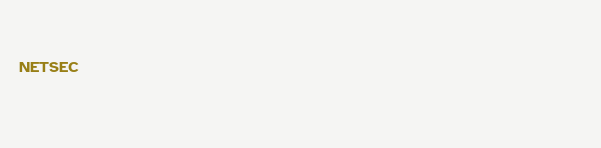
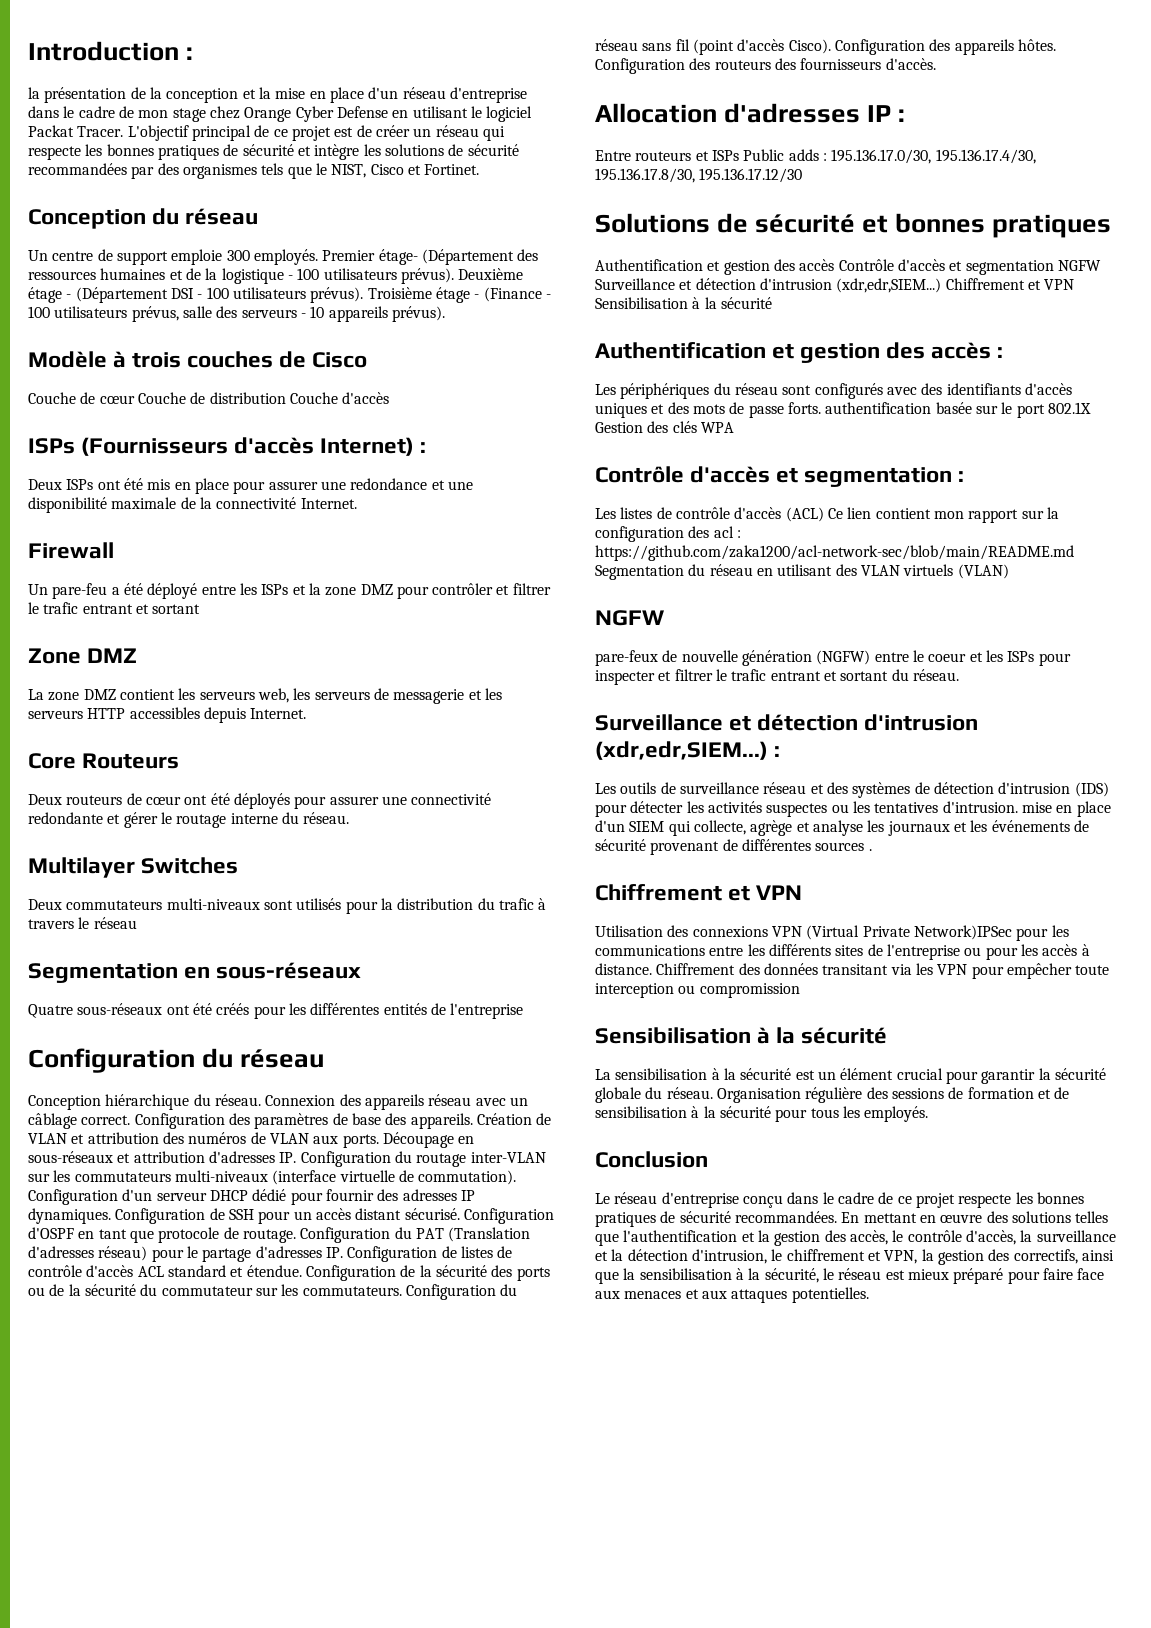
- NETSEC
+ Introduction :
+ la présentation de la conception et la mise en place d'un réseau d'entreprise dans le cadre de mon stage chez Orange Cyber Defense en utilisant le logiciel Packat Tracer. L'objectif principal de ce projet est de créer un réseau qui respecte les bonnes pratiques de sécurité et intègre les solutions de sécurité recommandées par des organismes tels que le NIST, Cisco et Fortinet.
+ Conception du réseau
+ Un centre de support emploie 300 employés. Premier étage- (Département des ressources humaines et de la logistique - 100 utilisateurs prévus). Deuxième étage - (Département DSI - 100 utilisateurs prévus). Troisième étage - (Finance - 100 utilisateurs prévus, salle des serveurs - 10 appareils prévus).
+ Modèle à trois couches de Cisco
+ Couche de cœur Couche de distribution Couche d'accès
+ ISPs (Fournisseurs d'accès Internet) :
+ Deux ISPs ont été mis en place pour assurer une redondance et une disponibilité maximale de la connectivité Internet.
+ Firewall
+ Un pare-feu a été déployé entre les ISPs et la zone DMZ pour contrôler et filtrer le trafic entrant et sortant
+ Zone DMZ
+ La zone DMZ contient les serveurs web, les serveurs de messagerie et les serveurs HTTP accessibles depuis Internet.
+ Core Routeurs
+ Deux routeurs de cœur ont été déployés pour assurer une connectivité redondante et gérer le routage interne du réseau.
+ Multilayer Switches
+ Deux commutateurs multi-niveaux sont utilisés pour la distribution du trafic à travers le réseau
+ Segmentation en sous-réseaux
+ Quatre sous-réseaux ont été créés pour les différentes entités de l'entreprise
+ Configuration du réseau
+ Conception hiérarchique du réseau. Connexion des appareils réseau avec un câblage correct. Configuration des paramètres de base des appareils. Création de VLAN et attribution des numéros de VLAN aux ports. Découpage en sous-réseaux et attribution d'adresses IP. Configuration du routage inter-VLAN sur les commutateurs multi-niveaux (interface virtuelle de commutation). Configuration d'un serveur DHCP dédié pour fournir des adresses IP dynamiques. Configuration de SSH pour un accès distant sécurisé. Configuration d'OSPF en tant que protocole de routage. Configuration du PAT (Translation d'adresses réseau) pour le partage d'adresses IP. Configuration de listes de contrôle d'accès ACL standard et étendue. Configuration de la sécurité des ports ou de la sécurité du commutateur sur les commutateurs. Configuration du réseau sans fil (point d'accès Cisco). Configuration des appareils hôtes. Configuration des routeurs des fournisseurs d'accès.
+ Allocation d'adresses IP :
+ Entre routeurs et ISPs Public adds : 195.136.17.0/30, 195.136.17.4/30, 195.136.17.8/30, 195.136.17.12/30
+ Solutions de sécurité et bonnes pratiques
+ Authentification et gestion des accès Contrôle d'accès et segmentation NGFW Surveillance et détection d'intrusion (xdr,edr,SIEM...) Chiffrement et VPN Sensibilisation à la sécurité
+ Authentification et gestion des accès :
+ Les périphériques du réseau sont configurés avec des identifiants d'accès uniques et des mots de passe forts. authentification basée sur le port 802.1X Gestion des clés WPA
+ Contrôle d'accès et segmentation :
+ Les listes de contrôle d'accès (ACL) Ce lien contient mon rapport sur la configuration des acl : https://github.com/zaka1200/acl-network-sec/blob/main/README.md Segmentation du réseau en utilisant des VLAN virtuels (VLAN)
+ NGFW
+ pare-feux de nouvelle génération (NGFW) entre le coeur et les ISPs pour inspecter et filtrer le trafic entrant et sortant du réseau.
+ Surveillance et détection d'intrusion (xdr,edr,SIEM...) :
+ Les outils de surveillance réseau et des systèmes de détection d'intrusion (IDS) pour détecter les activités suspectes ou les tentatives d'intrusion. mise en place d'un SIEM qui collecte, agrège et analyse les journaux et les événements de sécurité provenant de différentes sources .
+ Chiffrement et VPN
+ Utilisation des connexions VPN (Virtual Private Network)IPSec pour les communications entre les différents sites de l'entreprise ou pour les accès à distance. Chiffrement des données transitant via les VPN pour empêcher toute interception ou compromission
+ Sensibilisation à la sécurité
+ La sensibilisation à la sécurité est un élément crucial pour garantir la sécurité globale du réseau. Organisation régulière des sessions de formation et de sensibilisation à la sécurité pour tous les employés.
+ Conclusion
+ Le réseau d'entreprise conçu dans le cadre de ce projet respecte les bonnes pratiques de sécurité recommandées. En mettant en œuvre des solutions telles que l'authentification et la gestion des accès, le contrôle d'accès, la surveillance et la détection d'intrusion, le chiffrement et VPN, la gestion des correctifs, ainsi que la sensibilisation à la sécurité, le réseau est mieux préparé pour faire face aux menaces et aux attaques potentielles.

